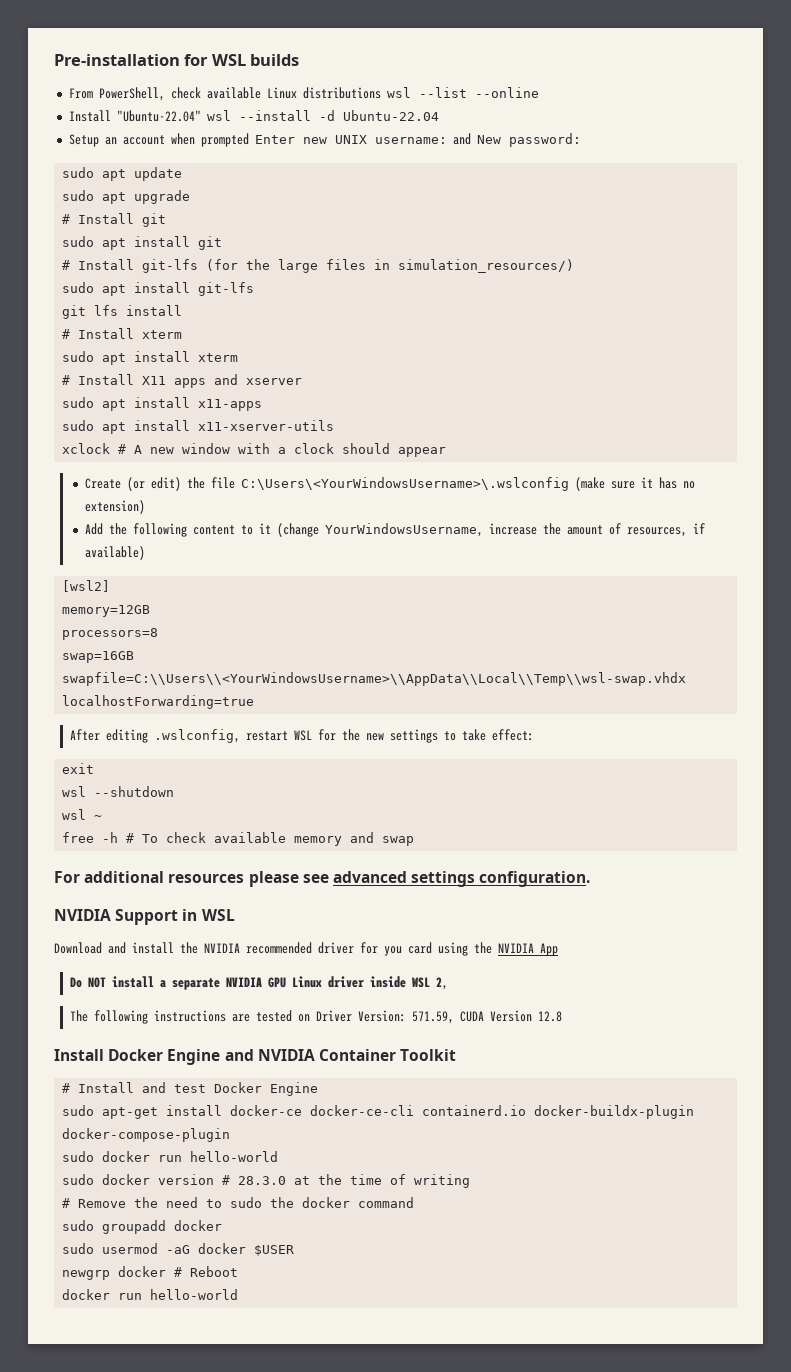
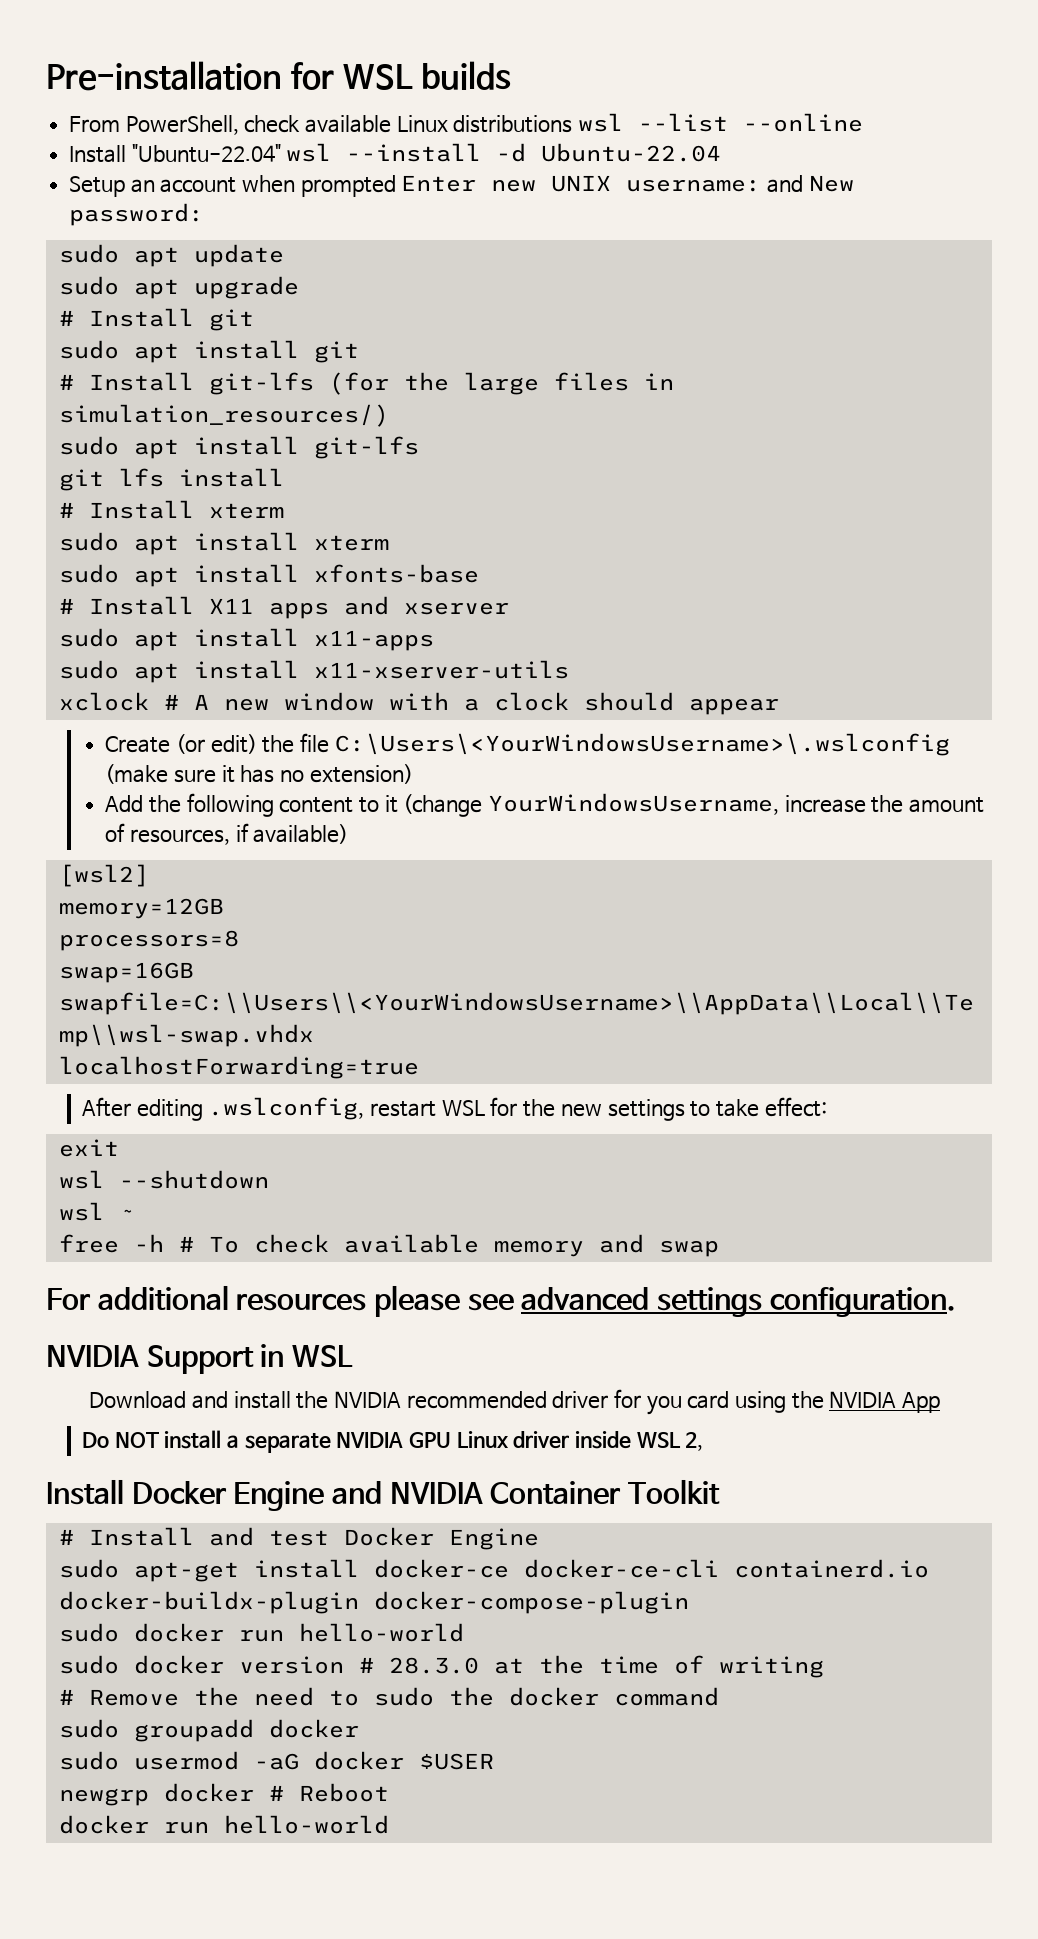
+ sudo apt install xfonts-base
- The following instructions are tested on Driver Version: 571.59, CUDA Version 12.8

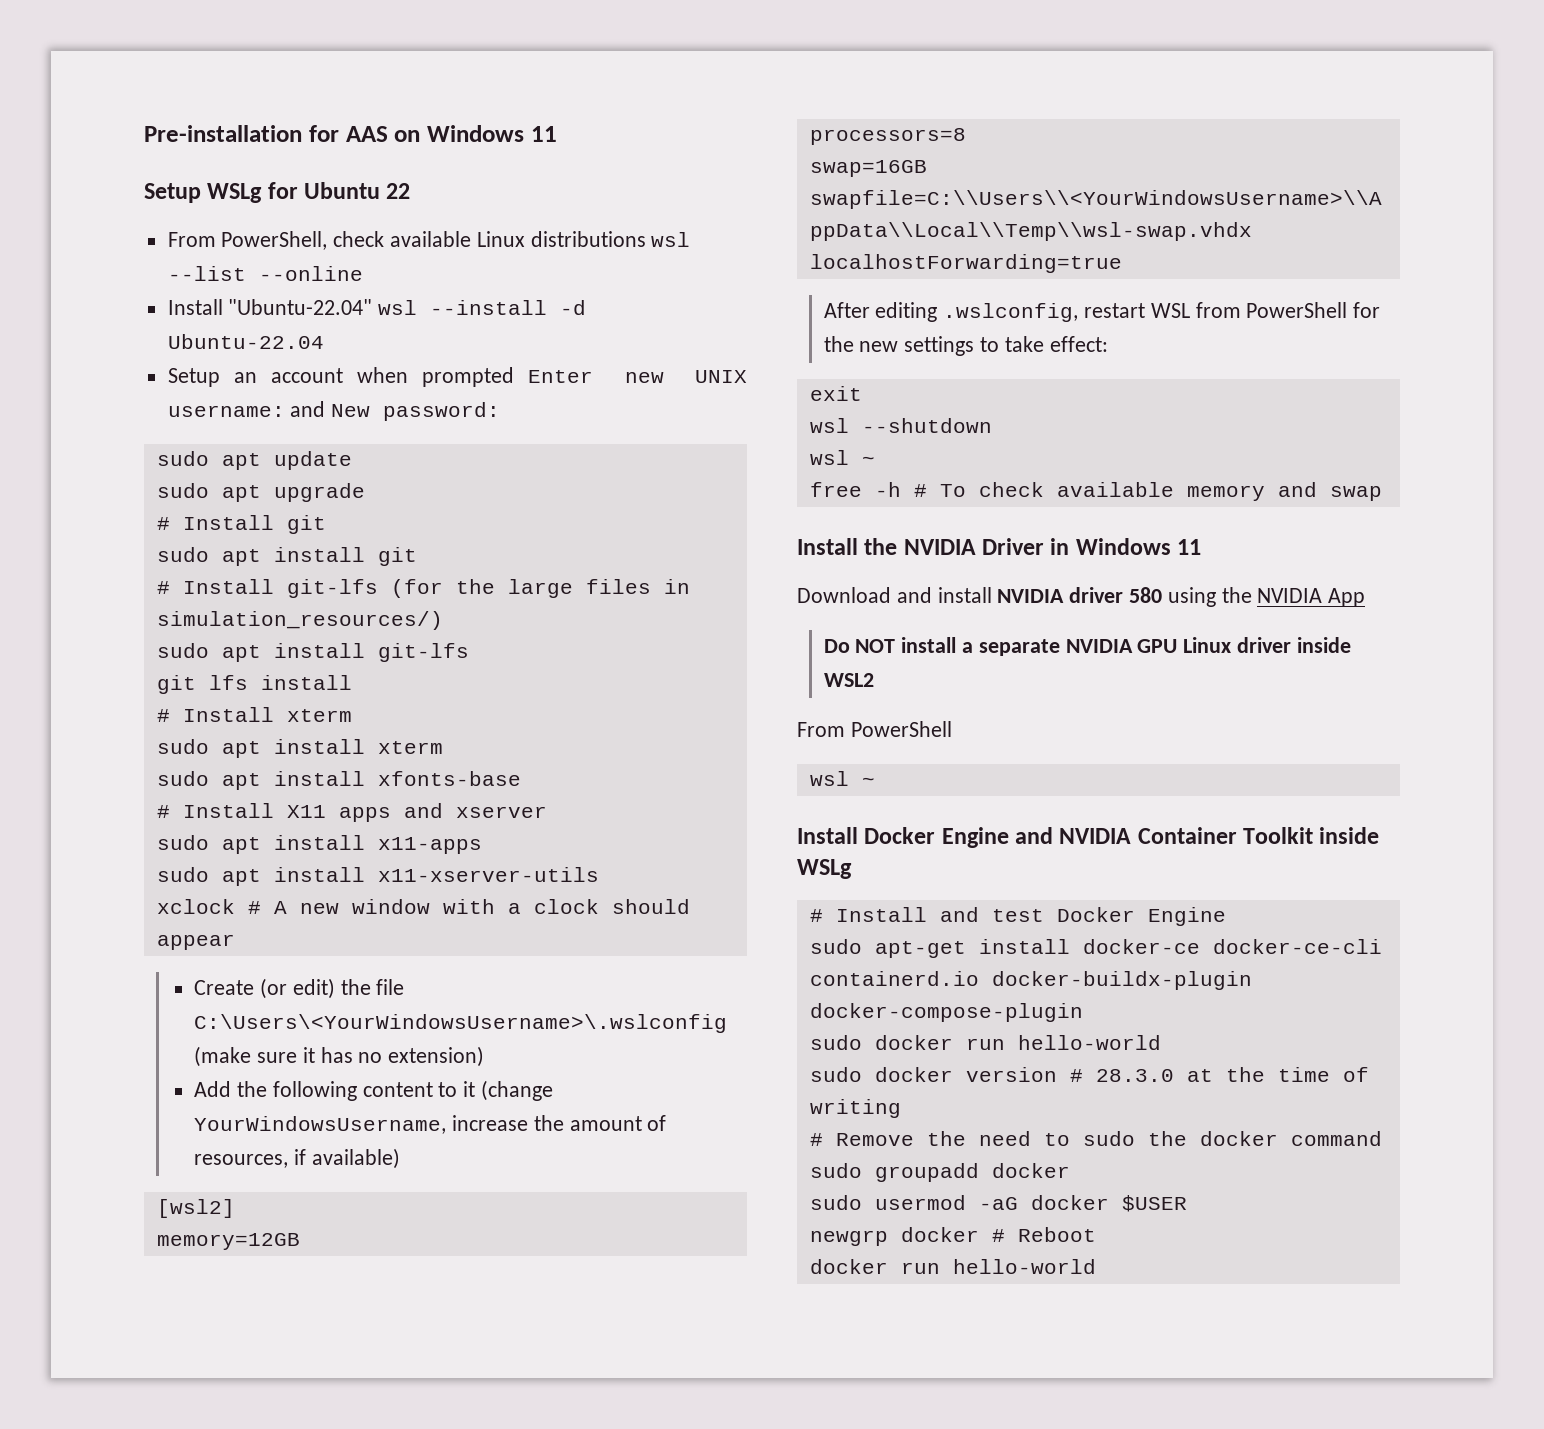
- Pre-installation for WSL builds
+ Pre-installation for AAS on Windows 11
+ Setup WSLg for Ubuntu 22
- After editing .wslconfig, restart WSL for the new settings to take effect:
+ After editing .wslconfig, restart WSL from PowerShell for the new settings to take effect:
- For additional resources please see advanced settings configuration.
- NVIDIA Support in WSL
- Download and install the NVIDIA recommended driver for you card using the NVIDIA App
+ Install the NVIDIA Driver in Windows 11
+ Download and install NVIDIA driver 580 using the NVIDIA App
- Do NOT install a separate NVIDIA GPU Linux driver inside WSL 2,
+ Do NOT install a separate NVIDIA GPU Linux driver inside WSL2
+ From PowerShell
+ wsl ~
- Install Docker Engine and NVIDIA Container Toolkit
+ Install Docker Engine and NVIDIA Container Toolkit inside WSLg

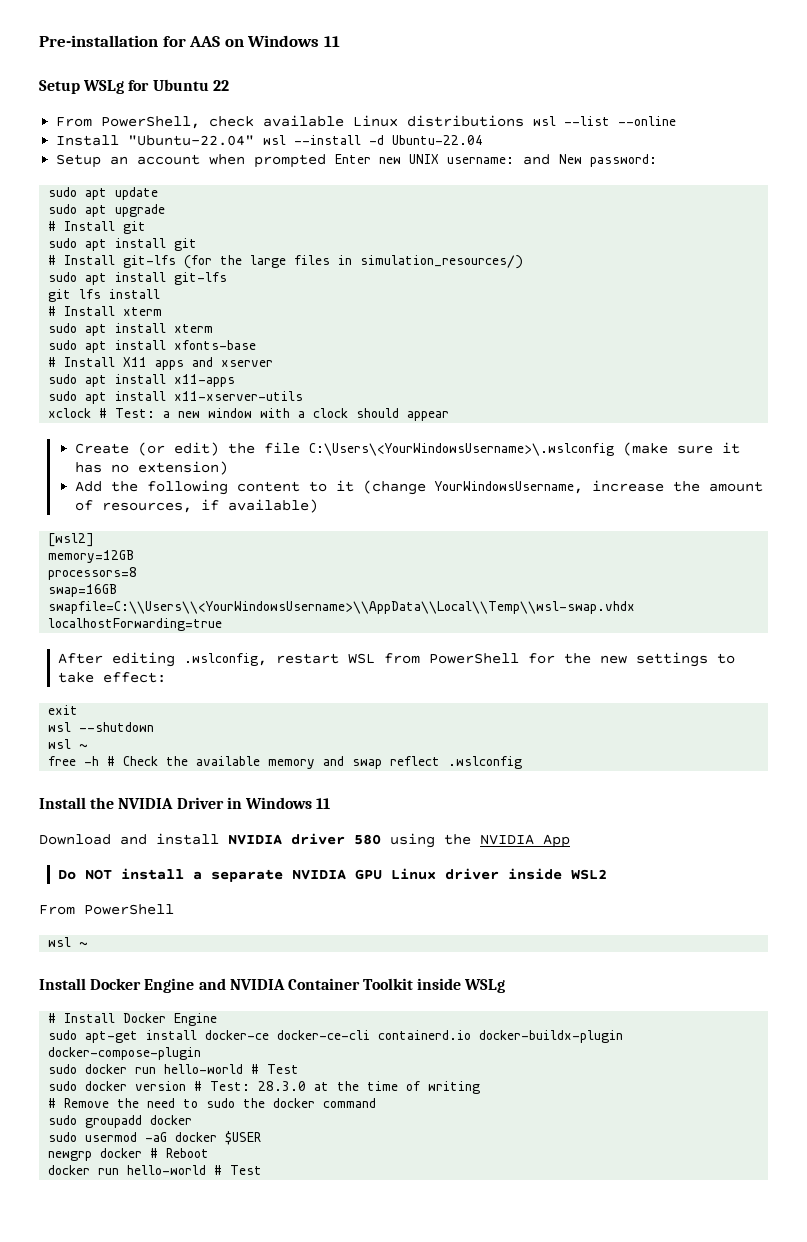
- xclock # A new window with a clock should appear
+ xclock # Test: a new window with a clock should appear
- free -h # To check available memory and swap
+ free -h # Check the available memory and swap reflect .wslconfig
- # Install and test Docker Engine
+ # Install Docker Engine
- sudo docker run hello-world
+ sudo docker run hello-world # Test
- sudo docker version # 28.3.0 at the time of writing
+ sudo docker version # Test: 28.3.0 at the time of writing
  newgrp docker # Reboot
- docker run hello-world
+ docker run hello-world # Test

